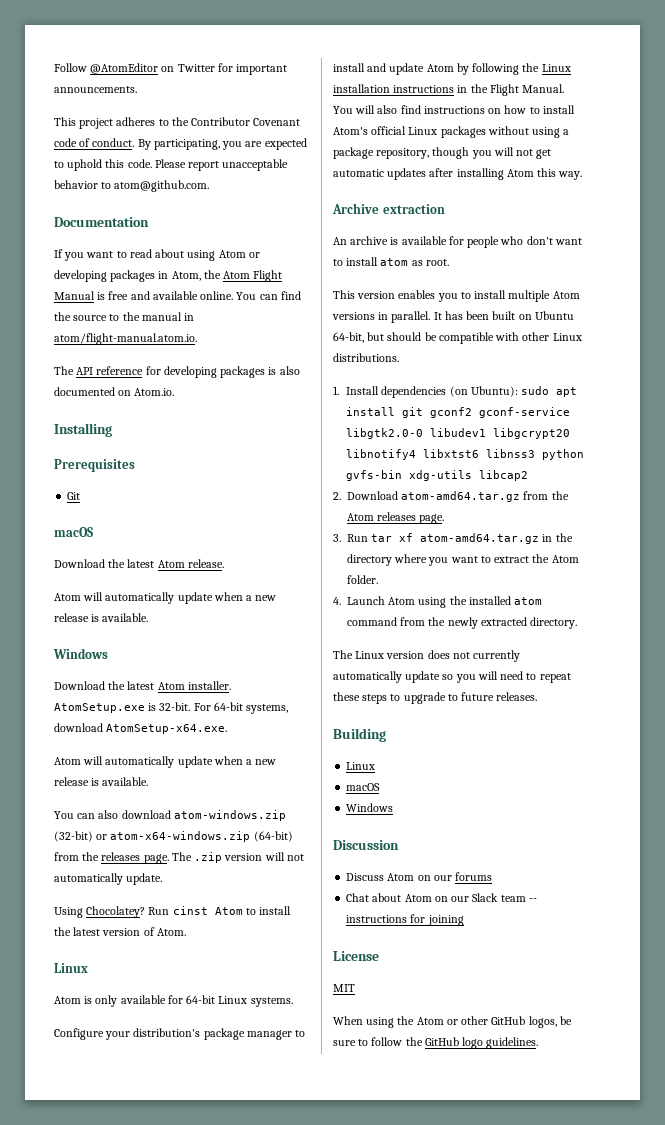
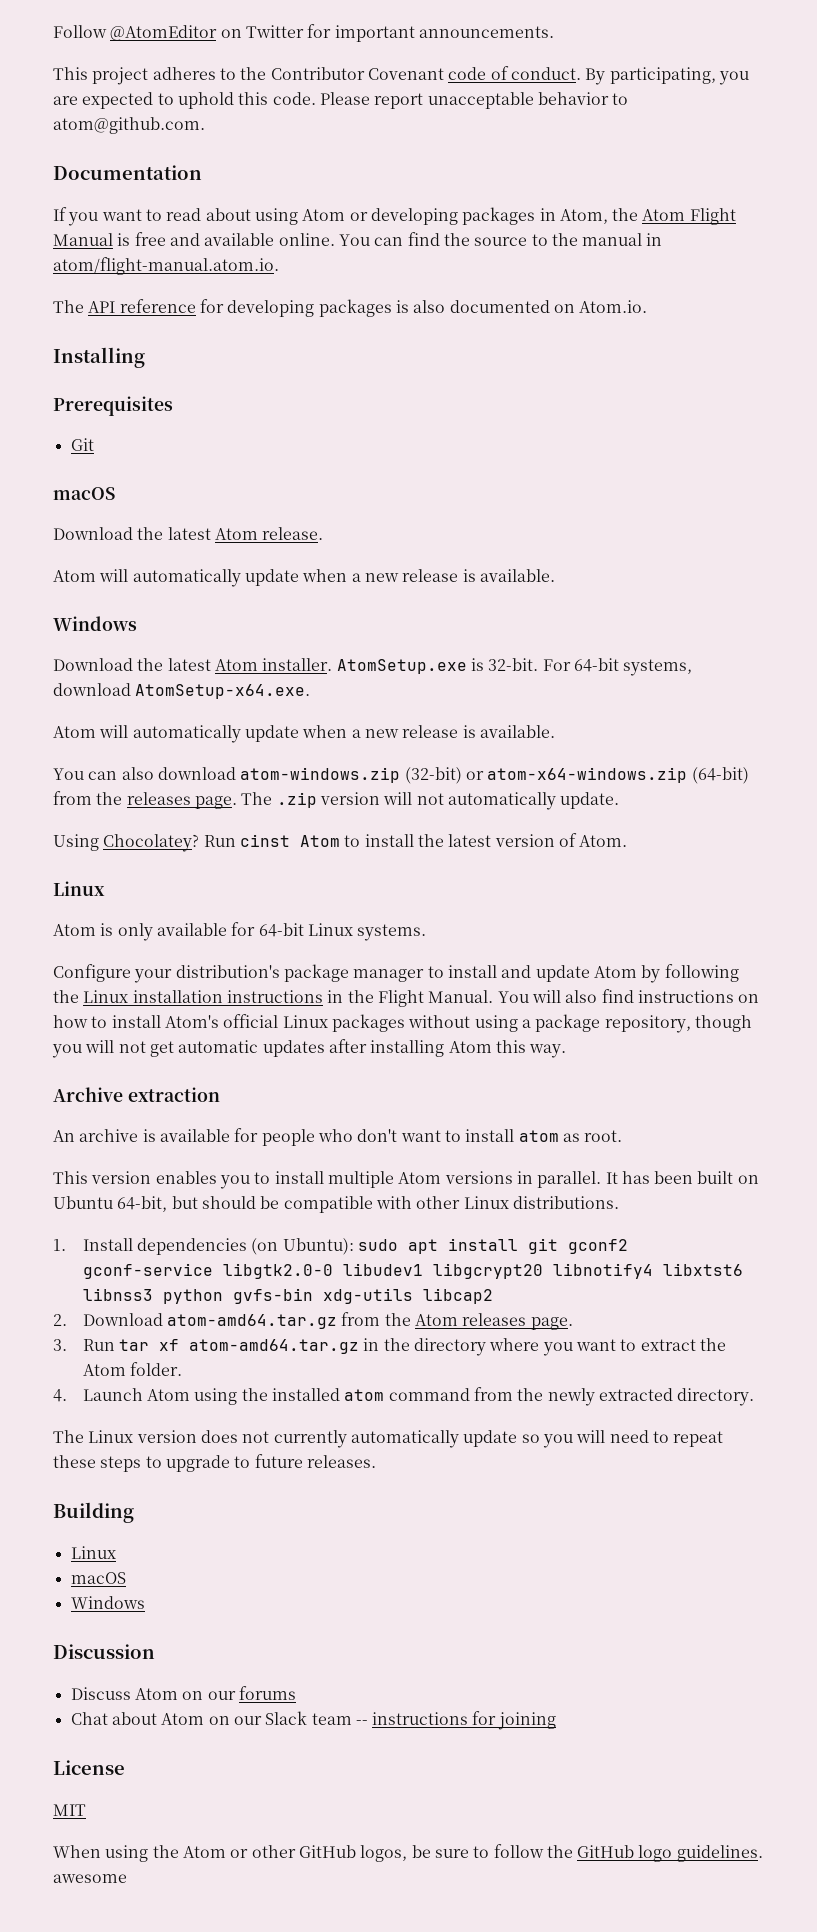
- When using the Atom or other GitHub logos, be sure to follow the GitHub logo guidelines.
+ When using the Atom or other GitHub logos, be sure to follow the GitHub logo guidelines. awesome

